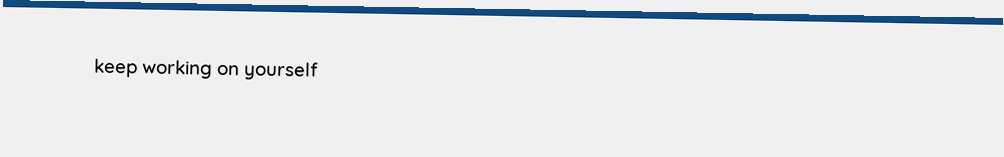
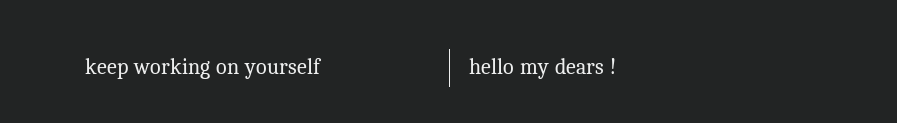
+ hello my dears !

